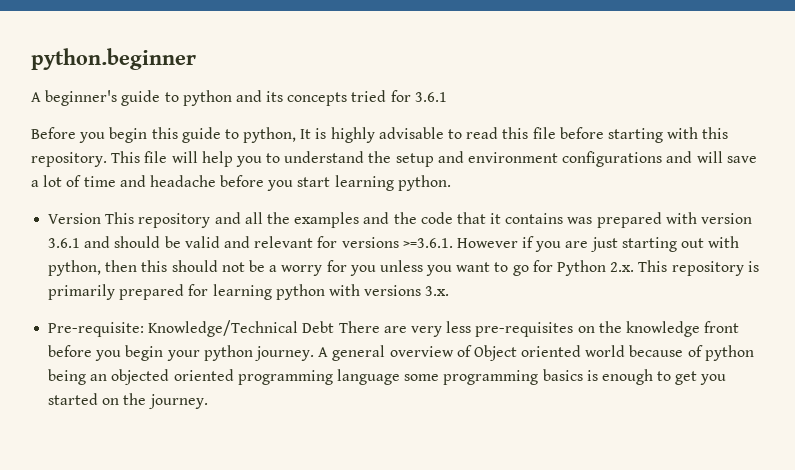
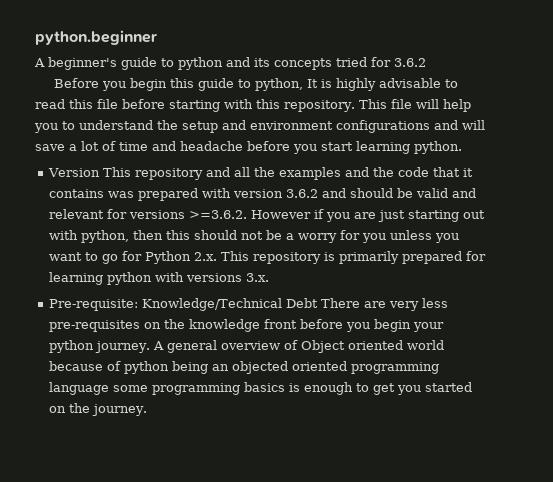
- A beginner's guide to python and its concepts tried for 3.6.1
+ A beginner's guide to python and its concepts tried for 3.6.2
- Version This repository and all the examples and the code that it contains was prepared with version 3.6.1 and should be valid and relevant for versions >=3.6.1. However if you are just starting out with python, then this should not be a worry for you unless you want to go for Python 2.x. This repository is primarily prepared for learning python with versions 3.x.
+ Version This repository and all the examples and the code that it contains was prepared with version 3.6.2 and should be valid and relevant for versions >=3.6.2. However if you are just starting out with python, then this should not be a worry for you unless you want to go for Python 2.x. This repository is primarily prepared for learning python with versions 3.x.

